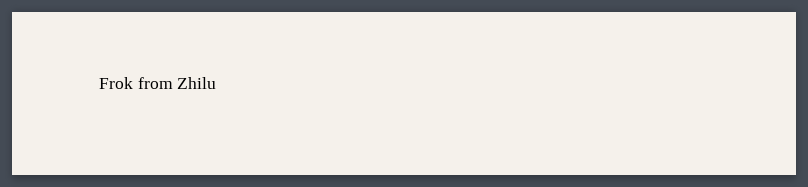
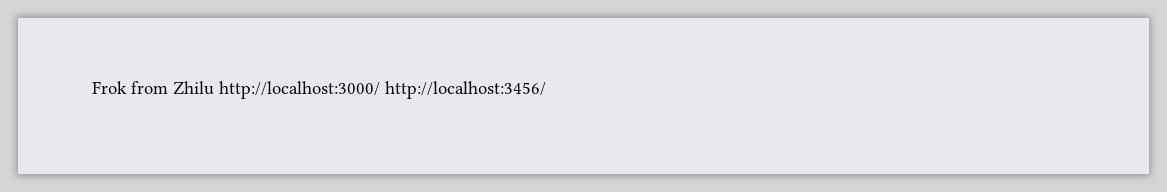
- Frok from Zhilu
+ Frok from Zhilu http://localhost:3000/ http://localhost:3456/

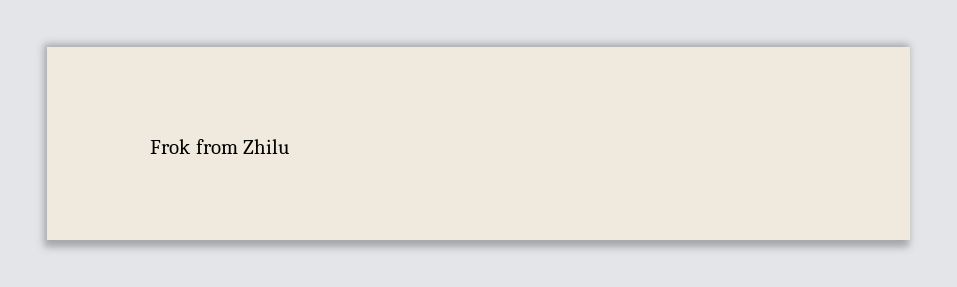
- Frok from Zhilu http://localhost:3000/ http://localhost:3456/
+ Frok from Zhilu

